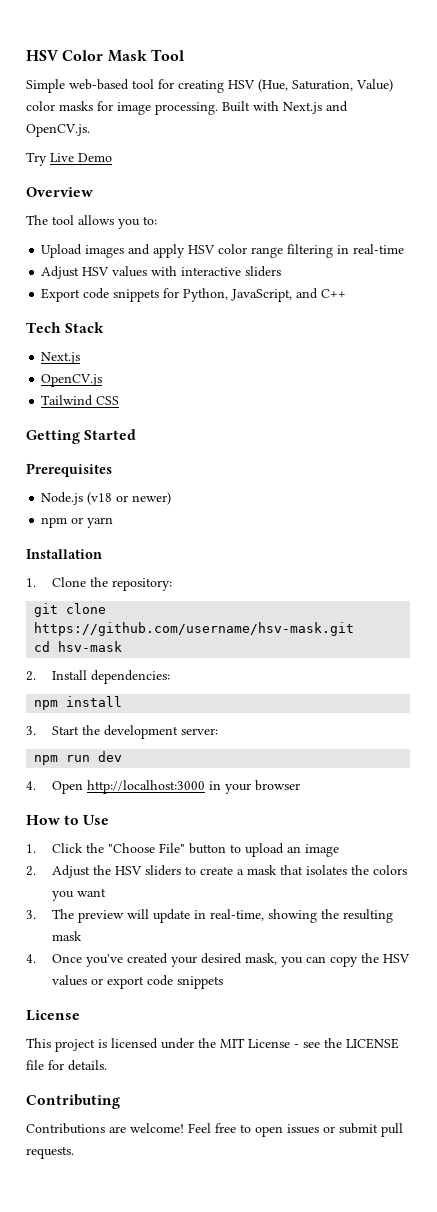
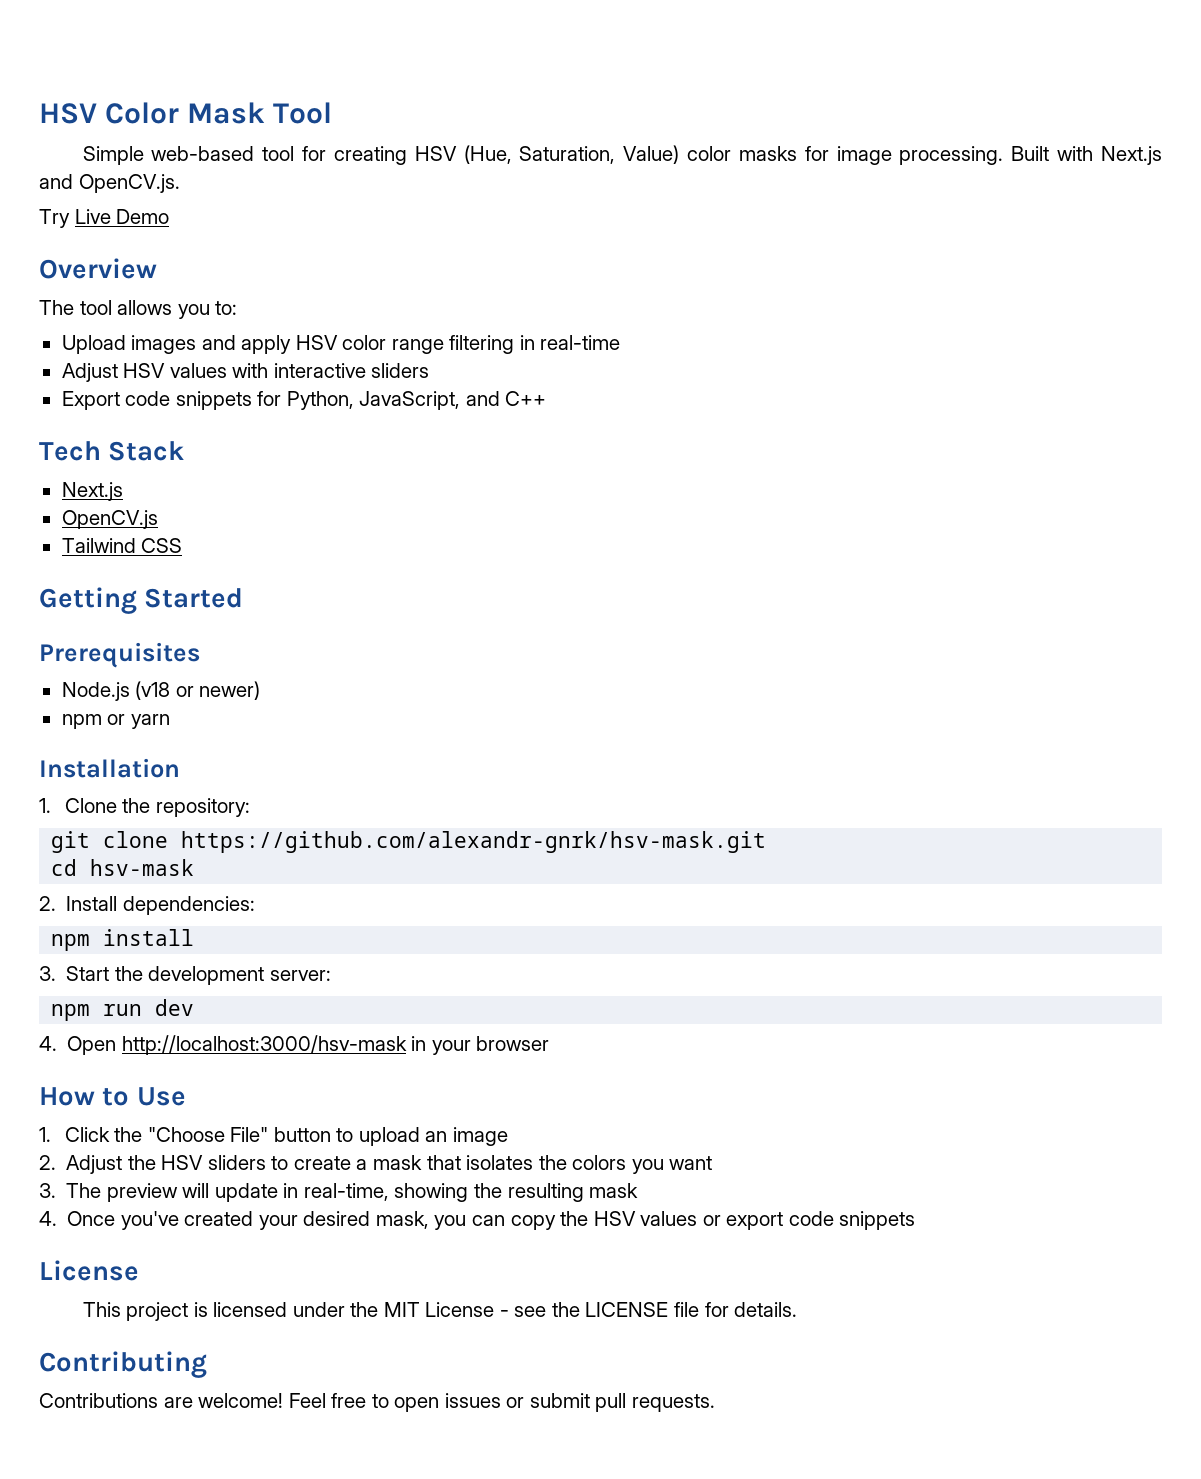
- git clone https://github.com/username/hsv-mask.git
+ git clone https://github.com/alexandr-gnrk/hsv-mask.git
- 4. Open http://localhost:3000 in your browser
+ 4. Open http://localhost:3000/hsv-mask in your browser

